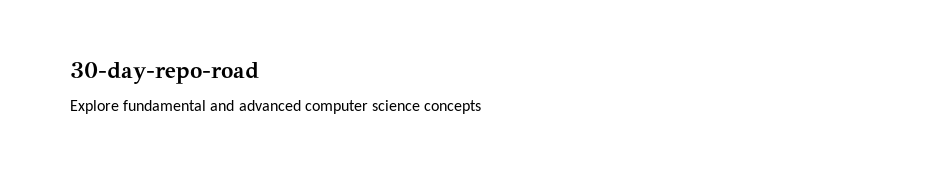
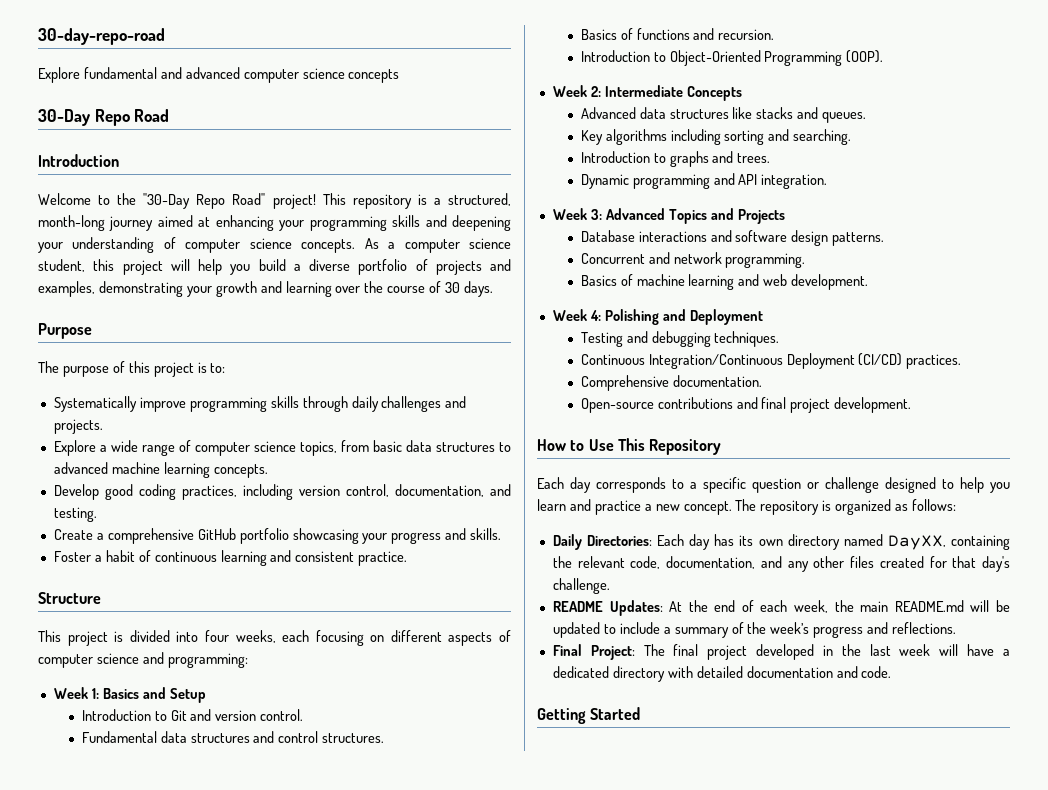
+ 30-Day Repo Road
+ Introduction
+ Welcome to the "30-Day Repo Road" project! This repository is a structured, month-long journey aimed at enhancing your programming skills and deepening your understanding of computer science concepts. As a computer science student, this project will help you build a diverse portfolio of projects and examples, demonstrating your growth and learning over the course of 30 days.
+ Purpose
+ The purpose of this project is to:
+ Systematically improve programming skills through daily challenges and projects.
+ Explore a wide range of computer science topics, from basic data structures to advanced machine learning concepts.
+ Develop good coding practices, including version control, documentation, and testing.
+ Create a comprehensive GitHub portfolio showcasing your progress and skills.
+ Foster a habit of continuous learning and consistent practice.
+ Structure
+ This project is divided into four weeks, each focusing on different aspects of computer science and programming:
+ Week 1: Basics and Setup
+ Introduction to Git and version control.
+ Fundamental data structures and control structures.
+ Basics of functions and recursion.
+ Introduction to Object-Oriented Programming (OOP).
+ Week 2: Intermediate Concepts
+ Advanced data structures like stacks and queues.
+ Key algorithms including sorting and searching.
+ Introduction to graphs and trees.
+ Dynamic programming and API integration.
+ Week 3: Advanced Topics and Projects
+ Database interactions and software design patterns.
+ Concurrent and network programming.
+ Basics of machine learning and web development.
+ Week 4: Polishing and Deployment
+ Testing and debugging techniques.
+ Continuous Integration/Continuous Deployment (CI/CD) practices.
+ Comprehensive documentation.
+ Open-source contributions and final project development.
+ How to Use This Repository
+ Each day corresponds to a specific question or challenge designed to help you learn and practice a new concept. The repository is organized as follows:
+ Daily Directories: Each day has its own directory named DayXX, containing the relevant code, documentation, and any other files created for that day's challenge.
+ README Updates: At the end of each week, the main README.md will be updated to include a summary of the week’s progress and reflections.
+ Final Project: The final project developed in the last week will have a dedicated directory with detailed documentation and code.
+ Getting Started

